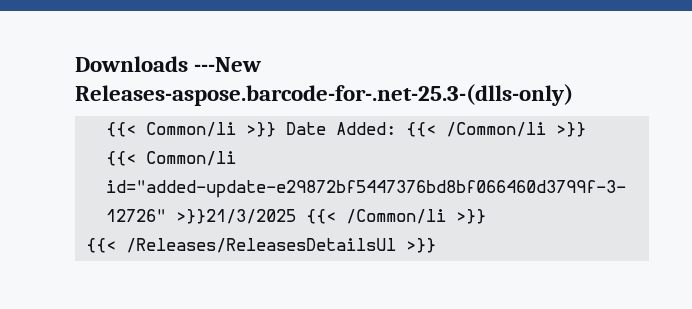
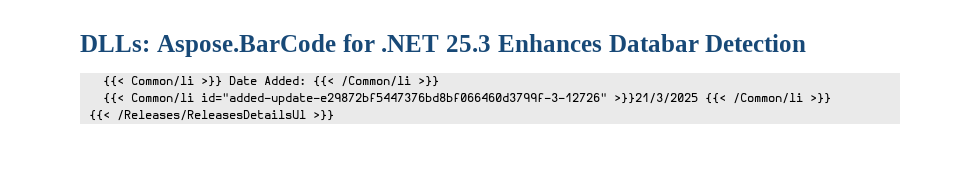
- Downloads ---New Releases-aspose.barcode-for-.net-25.3-(dlls-only)
+ DLLs: Aspose.BarCode for .NET 25.3 Enhances Databar Detection

